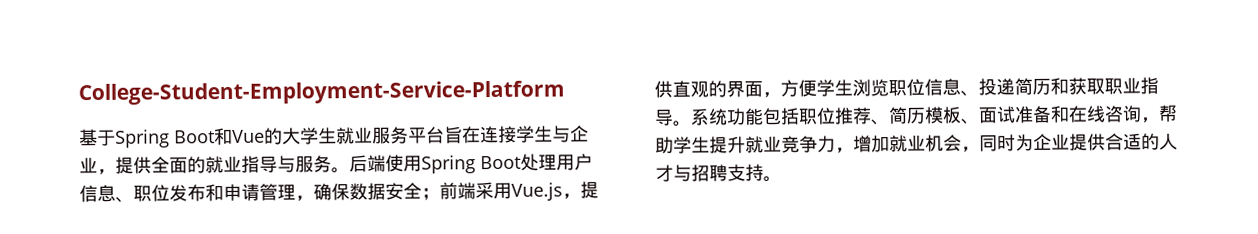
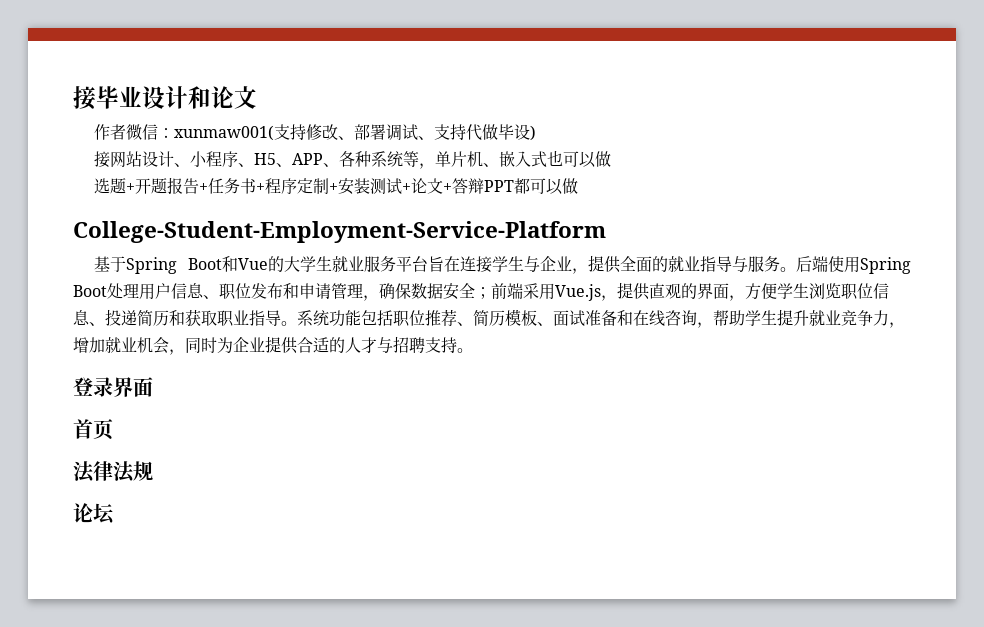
+ 接毕业设计和论文
+ 作者微信：xunmaw001(支持修改、部署调试、支持代做毕设)
+ 接网站设计、小程序、H5、APP、各种系统等，单片机、嵌入式也可以做
+ 选题+开题报告+任务书+程序定制+安装测试+论文+答辩PPT都可以做
+ 登录界面
+ 首页
+ 法律法规
+ 论坛

